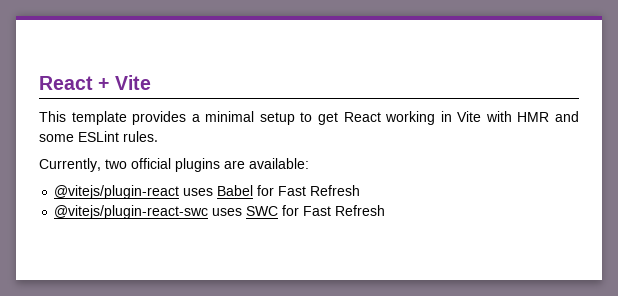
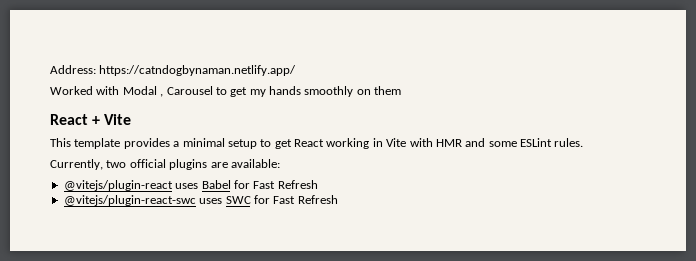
+ Address: https://catndogbynaman.netlify.app/
+ Worked with Modal , Carousel to get my hands smoothly on them

